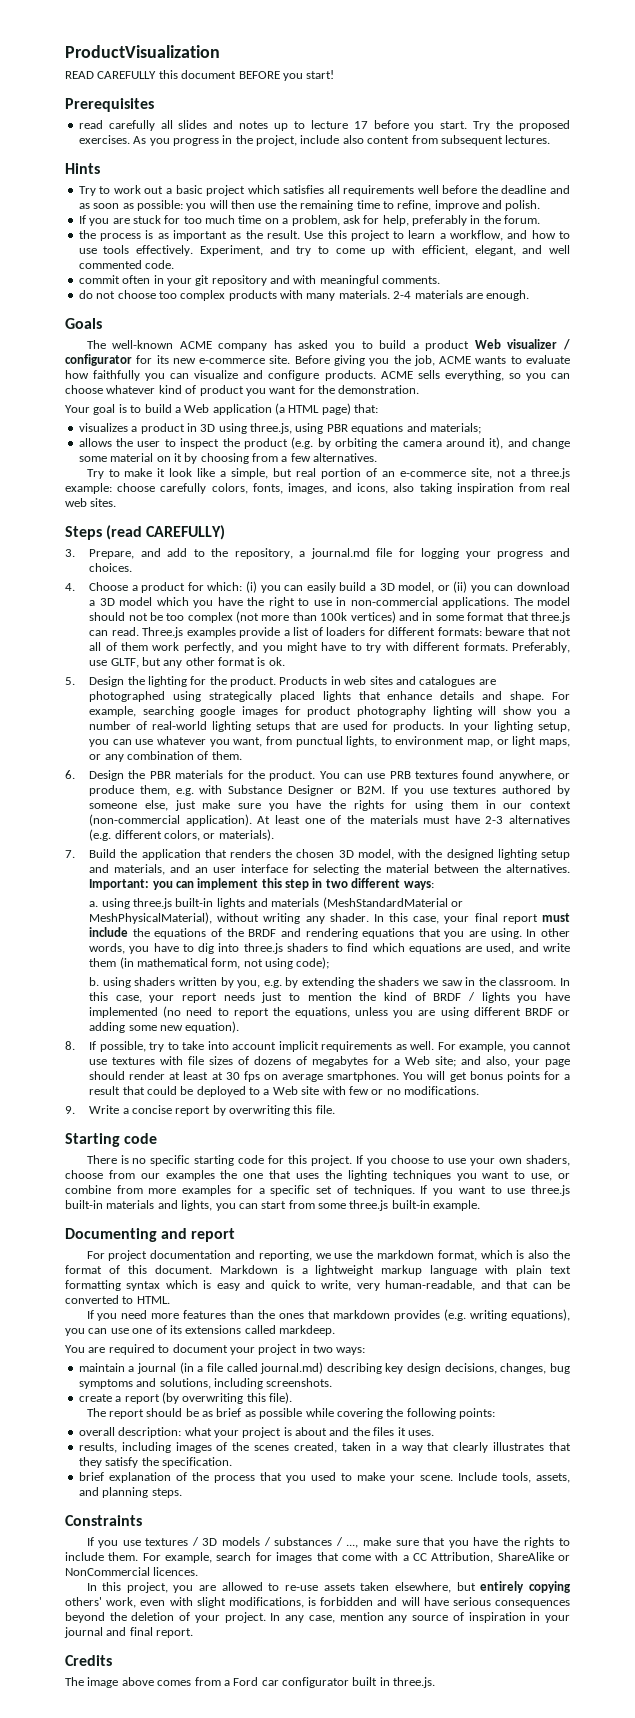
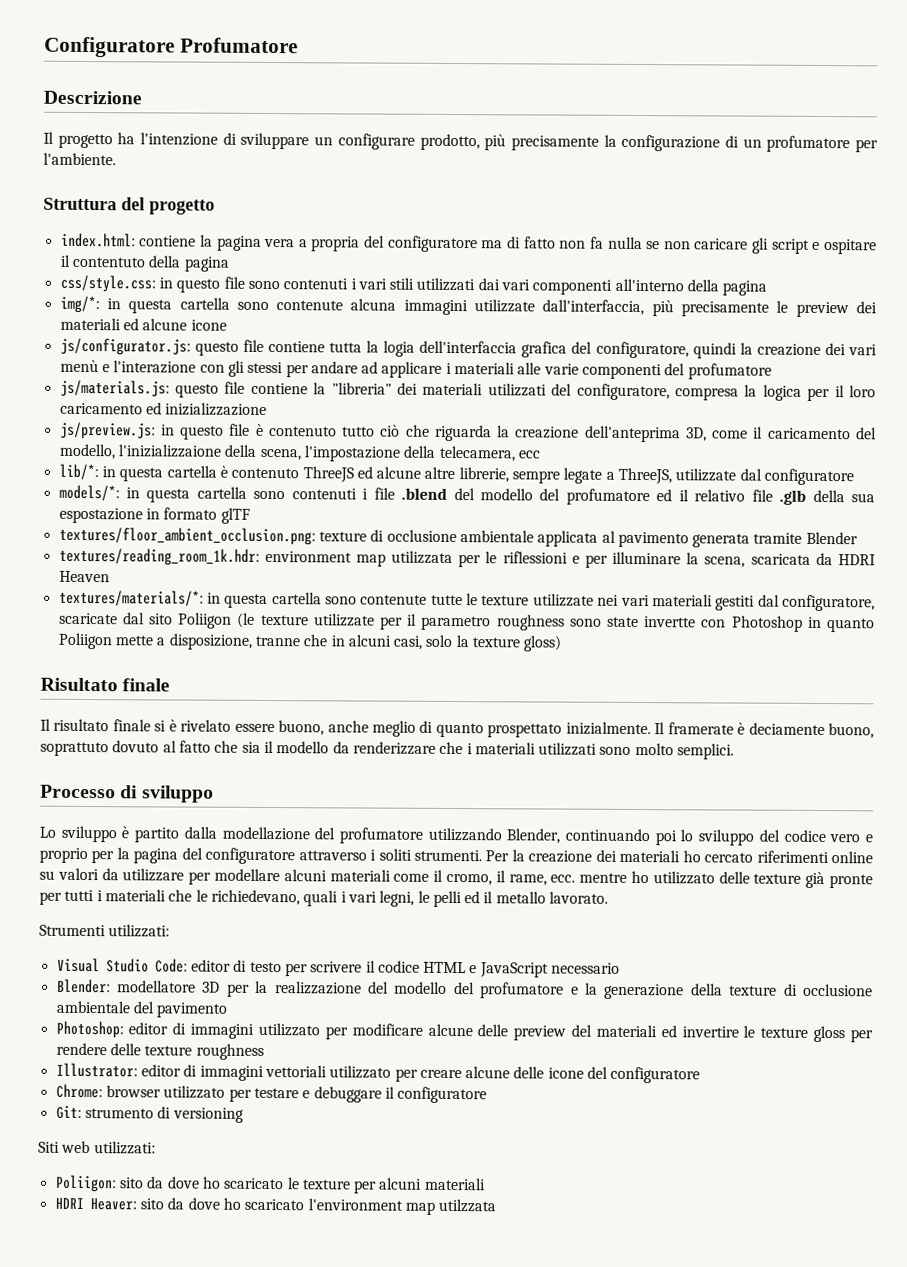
- ProductVisualization
- READ CAREFULLY this document BEFORE you start!
- Prerequisites
- read carefully all slides and notes up to lecture 17 before you start. Try the proposed exercises. As you progress in the project, include also content from subsequent lectures.
- Hints
- Try to work out a basic project which satisfies all requirements well before the deadline and as soon as possible: you will then use the remaining time to refine, improve and polish.
- If you are stuck for too much time on a problem, ask for help, preferably in the forum.
- the process is as important as the result. Use this project to learn a workflow, and how to use tools effectively. Experiment, and try to come up with efficient, elegant, and well commented code.
- commit often in your git repository and with meaningful comments.
- do not choose too complex products with many materials. 2-4 materials are enough.
- Goals
- The well-known ACME company has asked you to build a product Web visualizer / configurator for its new e-commerce site. Before giving you the job, ACME wants to evaluate how faithfully you can visualize and configure products. ACME sells everything, so you can choose whatever kind of product you want for the demonstration.
- Your goal is to build a Web application (a HTML page) that:
- visualizes a product in 3D using three.js, using PBR equations and materials;
- allows the user to inspect the product (e.g. by orbiting the camera around it), and change some material on it by choosing from a few alternatives.
- Try to make it look like a simple, but real portion of an e-commerce site, not a three.js example: choose carefully colors, fonts, images, and icons, also taking inspiration from real web sites.
- Steps (read CAREFULLY)
- 3. Prepare, and add to the repository, a journal.md file for logging your progress and choices.
- 4. Choose a product for which: (i) you can easily build a 3D model, or (ii) you can download a 3D model which you have the right to use in non-commercial applications. The model should not be too complex (not more than 100k vertices) and in some format that three.js can read. Three.js examples provide a list of loaders for different formats: beware that not all of them work perfectly, and you might have to try with different formats. Preferably, use GLTF, but any other format is ok.
- 5. Design the lighting for the product. Products in web sites and catalogues are photographed using strategically placed lights that enhance details and shape. For example, searching google images for product photography lighting will show you a number of real-world lighting setups that are used for products. In your lighting setup, you can use whatever you want, from punctual lights, to environment map, or light maps, or any combination of them.
- 6. Design the PBR materials for the product. You can use PRB textures found anywhere, or produce them, e.g. with Substance Designer or B2M. If you use textures authored by someone else, just make sure you have the rights for using them in our context (non-commercial application). At least one of the materials must have 2-3 alternatives (e.g. different colors, or materials).
- 7. Build the application that renders the chosen 3D model, with the designed lighting setup and materials, and an user interface for selecting the material between the alternatives. Important: you can implement this step in two different ways:
- a. using three.js built-in lights and materials (MeshStandardMaterial or MeshPhysicalMaterial), without writing any shader. In this case, your final report must include the equations of the BRDF and rendering equations that you are using. In other words, you have to dig into three.js shaders to find which equations are used, and write them (in mathematical form, not using code);
- b. using shaders written by you, e.g. by extending the shaders we saw in the classroom. In this case, your report needs just to mention the kind of BRDF / lights you have implemented (no need to report the equations, unless you are using different BRDF or adding some new equation).
- 8. If possible, try to take into account implicit requirements as well. For example, you cannot use textures with file sizes of dozens of megabytes for a Web site; and also, your page should render at least at 30 fps on average smartphones. You will get bonus points for a result that could be deployed to a Web site with few or no modifications.
- 9. Write a concise report by overwriting this file.
- Starting code
- There is no specific starting code for this project. If you choose to use your own shaders, choose from our examples the one that uses the lighting techniques you want to use, or combine from more examples for a specific set of techniques. If you want to use three.js built-in materials and lights, you can start from some three.js built-in example.
- Documenting and report
- For project documentation and reporting, we use the markdown format, which is also the format of this document. Markdown is a lightweight markup language with plain text formatting syntax which is easy and quick to write, very human-readable, and that can be converted to HTML.
- If you need more features than the ones that markdown provides (e.g. writing equations), you can use one of its extensions called markdeep.
- You are required to document your project in two ways:
- maintain a journal (in a file called journal.md) describing key design decisions, changes, bug symptoms and solutions, including screenshots.
- create a report (by overwriting this file).
- The report should be as brief as possible while covering the following points:
- overall description: what your project is about and the files it uses.
- results, including images of the scenes created, taken in a way that clearly illustrates that they satisfy the specification.
- brief explanation of the process that you used to make your scene. Include tools, assets, and planning steps.
- Constraints
- If you use textures / 3D models / substances / ..., make sure that you have the rights to include them. For example, search for images that come with a CC Attribution, ShareAlike or NonCommercial licences.
- In this project, you are allowed to re-use assets taken elsewhere, but entirely copying others' work, even with slight modifications, is forbidden and will have serious consequences beyond the deletion of your project. In any case, mention any source of inspiration in your journal and final report.
- Credits
- The image above comes from a Ford car configurator built in three.js.
+ Configuratore Profumatore
+ Descrizione
+ Il progetto ha l'intenzione di sviluppare un configurare prodotto, più precisamente la configurazione di un profumatore per l'ambiente.
+ Struttura del progetto
+ index.html: contiene la pagina vera a propria del configuratore ma di fatto non fa nulla se non caricare gli script e ospitare il contentuto della pagina
+ css/style.css: in questo file sono contenuti i vari stili utilizzati dai vari componenti all'interno della pagina
+ img/*: in questa cartella sono contenute alcuna immagini utilizzate dall'interfaccia, più precisamente le preview dei materiali ed alcune icone
+ js/configurator.js: questo file contiene tutta la logia dell'interfaccia grafica del configuratore, quindi la creazione dei vari menù e l'interazione con gli stessi per andare ad applicare i materiali alle varie componenti del profumatore
+ js/materials.js: questo file contiene la "libreria" dei materiali utilizzati del configuratore, compresa la logica per il loro caricamento ed inizializzazione
+ js/preview.js: in questo file è contenuto tutto ciò che riguarda la creazione dell'anteprima 3D, come il caricamento del modello, l'inizializzaione della scena, l'impostazione della telecamera, ecc
+ lib/*: in questa cartella è contenuto ThreeJS ed alcune altre librerie, sempre legate a ThreeJS, utilizzate dal configuratore
+ models/*: in questa cartella sono contenuti i file .blend del modello del profumatore ed il relativo file .glb della sua espostazione in formato glTF
+ textures/floor_ambient_occlusion.png: texture di occlusione ambientale applicata al pavimento generata tramite Blender
+ textures/reading_room_1k.hdr: environment map utilizzata per le riflessioni e per illuminare la scena, scaricata da HDRI Heaven
+ textures/materials/*: in questa cartella sono contenute tutte le texture utilizzate nei vari materiali gestiti dal configuratore, scaricate dal sito Poliigon (le texture utilizzate per il parametro roughness sono state invertte con Photoshop in quanto Poliigon mette a disposizione, tranne che in alcuni casi, solo la texture gloss)
+ Risultato finale
+ Il risultato finale si è rivelato essere buono, anche meglio di quanto prospettato inizialmente. Il framerate è deciamente buono, soprattuto dovuto al fatto che sia il modello da renderizzare che i materiali utilizzati sono molto semplici.
+ Processo di sviluppo
+ Lo sviluppo è partito dalla modellazione del profumatore utilizzando Blender, continuando poi lo sviluppo del codice vero e proprio per la pagina del configuratore attraverso i soliti strumenti. Per la creazione dei materiali ho cercato riferimenti online su valori da utilizzare per modellare alcuni materiali come il cromo, il rame, ecc. mentre ho utilizzato delle texture già pronte per tutti i materiali che le richiedevano, quali i vari legni, le pelli ed il metallo lavorato.
+ Strumenti utilizzati:
+ Visual Studio Code: editor di testo per scrivere il codice HTML e JavaScript necessario
+ Blender: modellatore 3D per la realizzazione del modello del profumatore e la generazione della texture di occlusione ambientale del pavimento
+ Photoshop: editor di immagini utilizzato per modificare alcune delle preview del materiali ed invertire le texture gloss per rendere delle texture roughness
+ Illustrator: editor di immagini vettoriali utilizzato per creare alcune delle icone del configuratore
+ Chrome: browser utilizzato per testare e debuggare il configuratore
+ Git: strumento di versioning
+ Siti web utilizzati:
+ Poliigon: sito da dove ho scaricato le texture per alcuni materiali
+ HDRI Heaver: sito da dove ho scaricato l'environment map utilzzata

